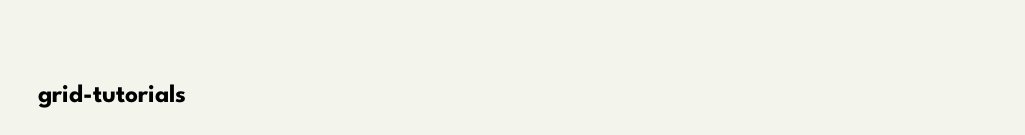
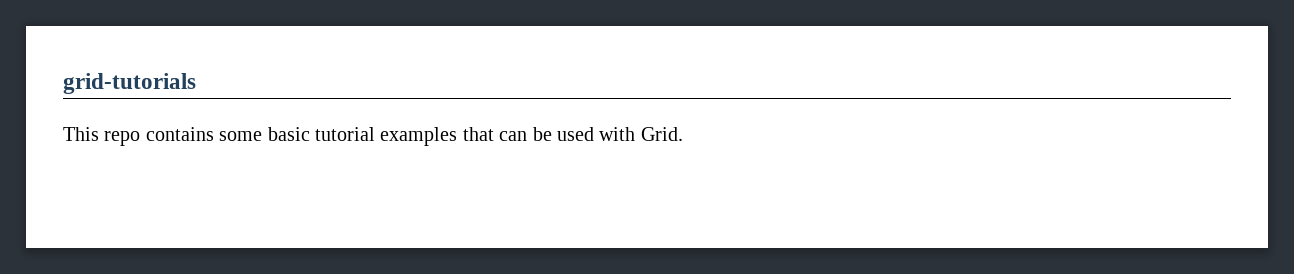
+ This repo contains some basic tutorial examples that can be used with Grid.

